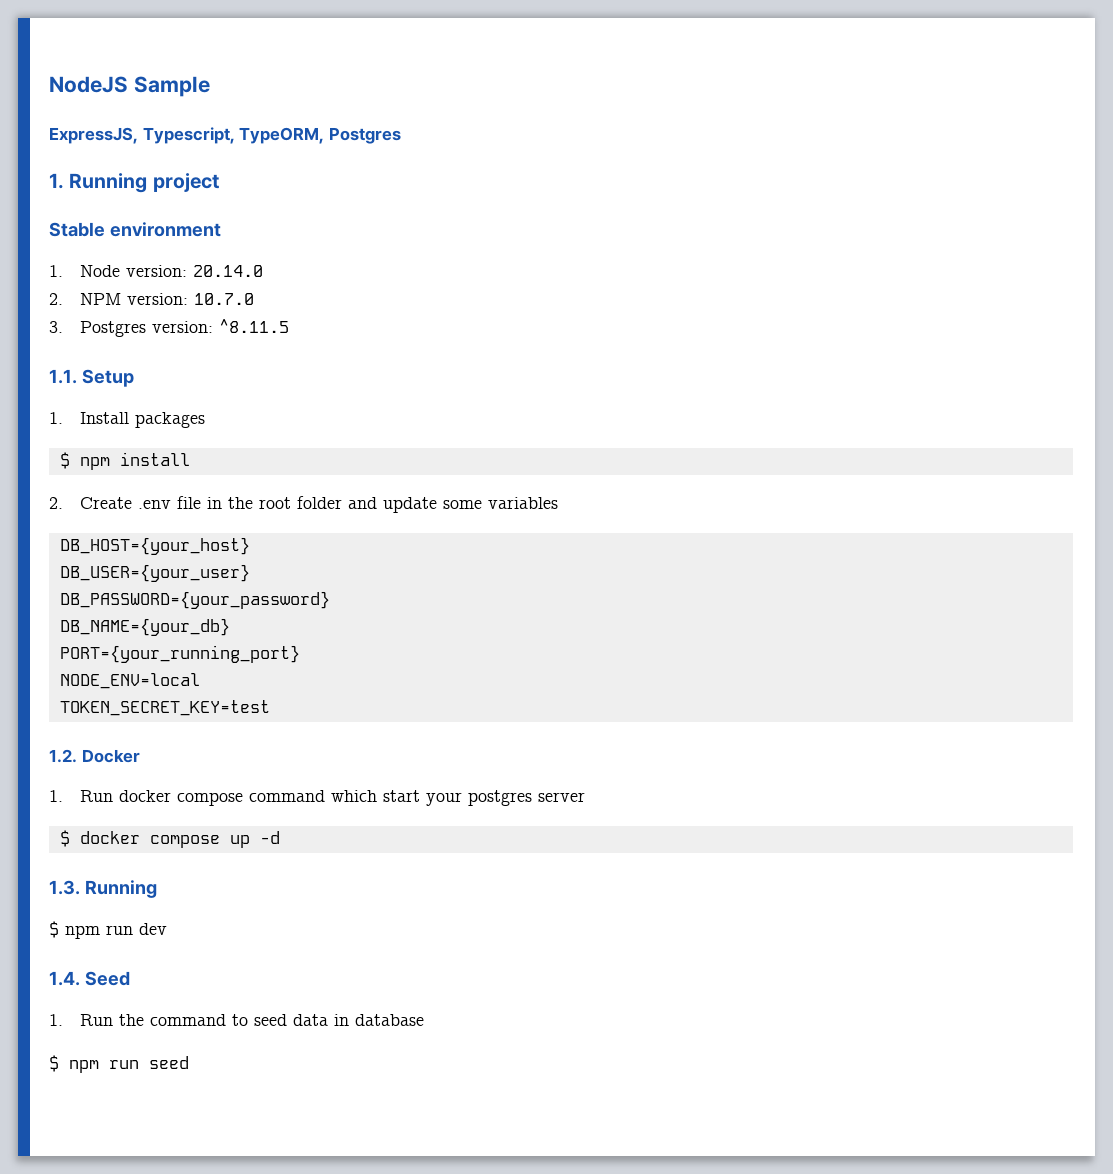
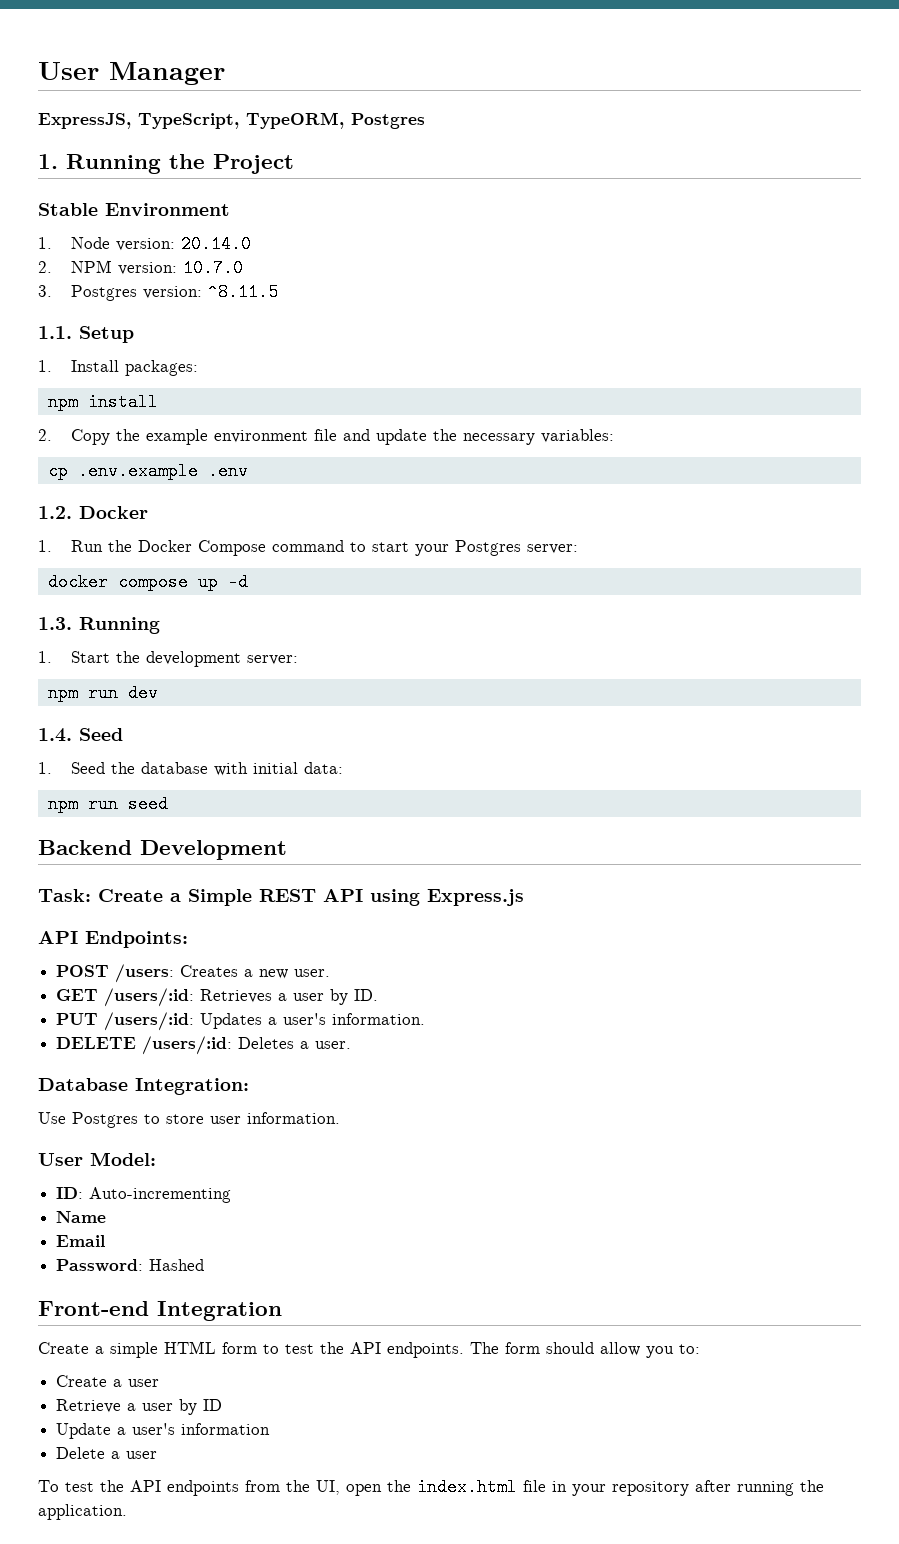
- NodeJS Sample
+ User Manager
- ExpressJS, Typescript, TypeORM, Postgres
+ ExpressJS, TypeScript, TypeORM, Postgres
- 1. Running project
+ 1. Running the Project
- Stable environment
+ Stable Environment
- 1. Install packages
- $ npm install
+ 1. Install packages:
+ npm install
- 2. Create .env file in the root folder and update some variables
- DB_HOST={your_host}
- DB_USER={your_user}
- DB_PASSWORD={your_password}
- DB_NAME={your_db}
- PORT={your_running_port}
- NODE_ENV=local
- TOKEN_SECRET_KEY=test
+ 2. Copy the example environment file and update the necessary variables:
+ cp .env.example .env
  1.2. Docker
- 1. Run docker compose command which start your postgres server
- $ docker compose up -d
+ 1. Run the Docker Compose command to start your Postgres server:
+ docker compose up -d
- $ npm run dev
+ 1. Start the development server:
+ npm run dev
- 1. Run the command to seed data in database
- $ npm run seed
+ 1. Seed the database with initial data:
+ npm run seed
+ Backend Development
+ Task: Create a Simple REST API using Express.js
+ API Endpoints:
+ POST /users: Creates a new user.
+ GET /users/:id: Retrieves a user by ID.
+ PUT /users/:id: Updates a user's information.
+ DELETE /users/:id: Deletes a user.
+ Database Integration:
+ Use Postgres to store user information.
+ User Model:
+ ID: Auto-incrementing
+ Name
+ Email
+ Password: Hashed
+ Front-end Integration
+ Create a simple HTML form to test the API endpoints. The form should allow you to:
+ Create a user
+ Retrieve a user by ID
+ Update a user's information
+ Delete a user
+ To test the API endpoints from the UI, open the index.html file in your repository after running the application.

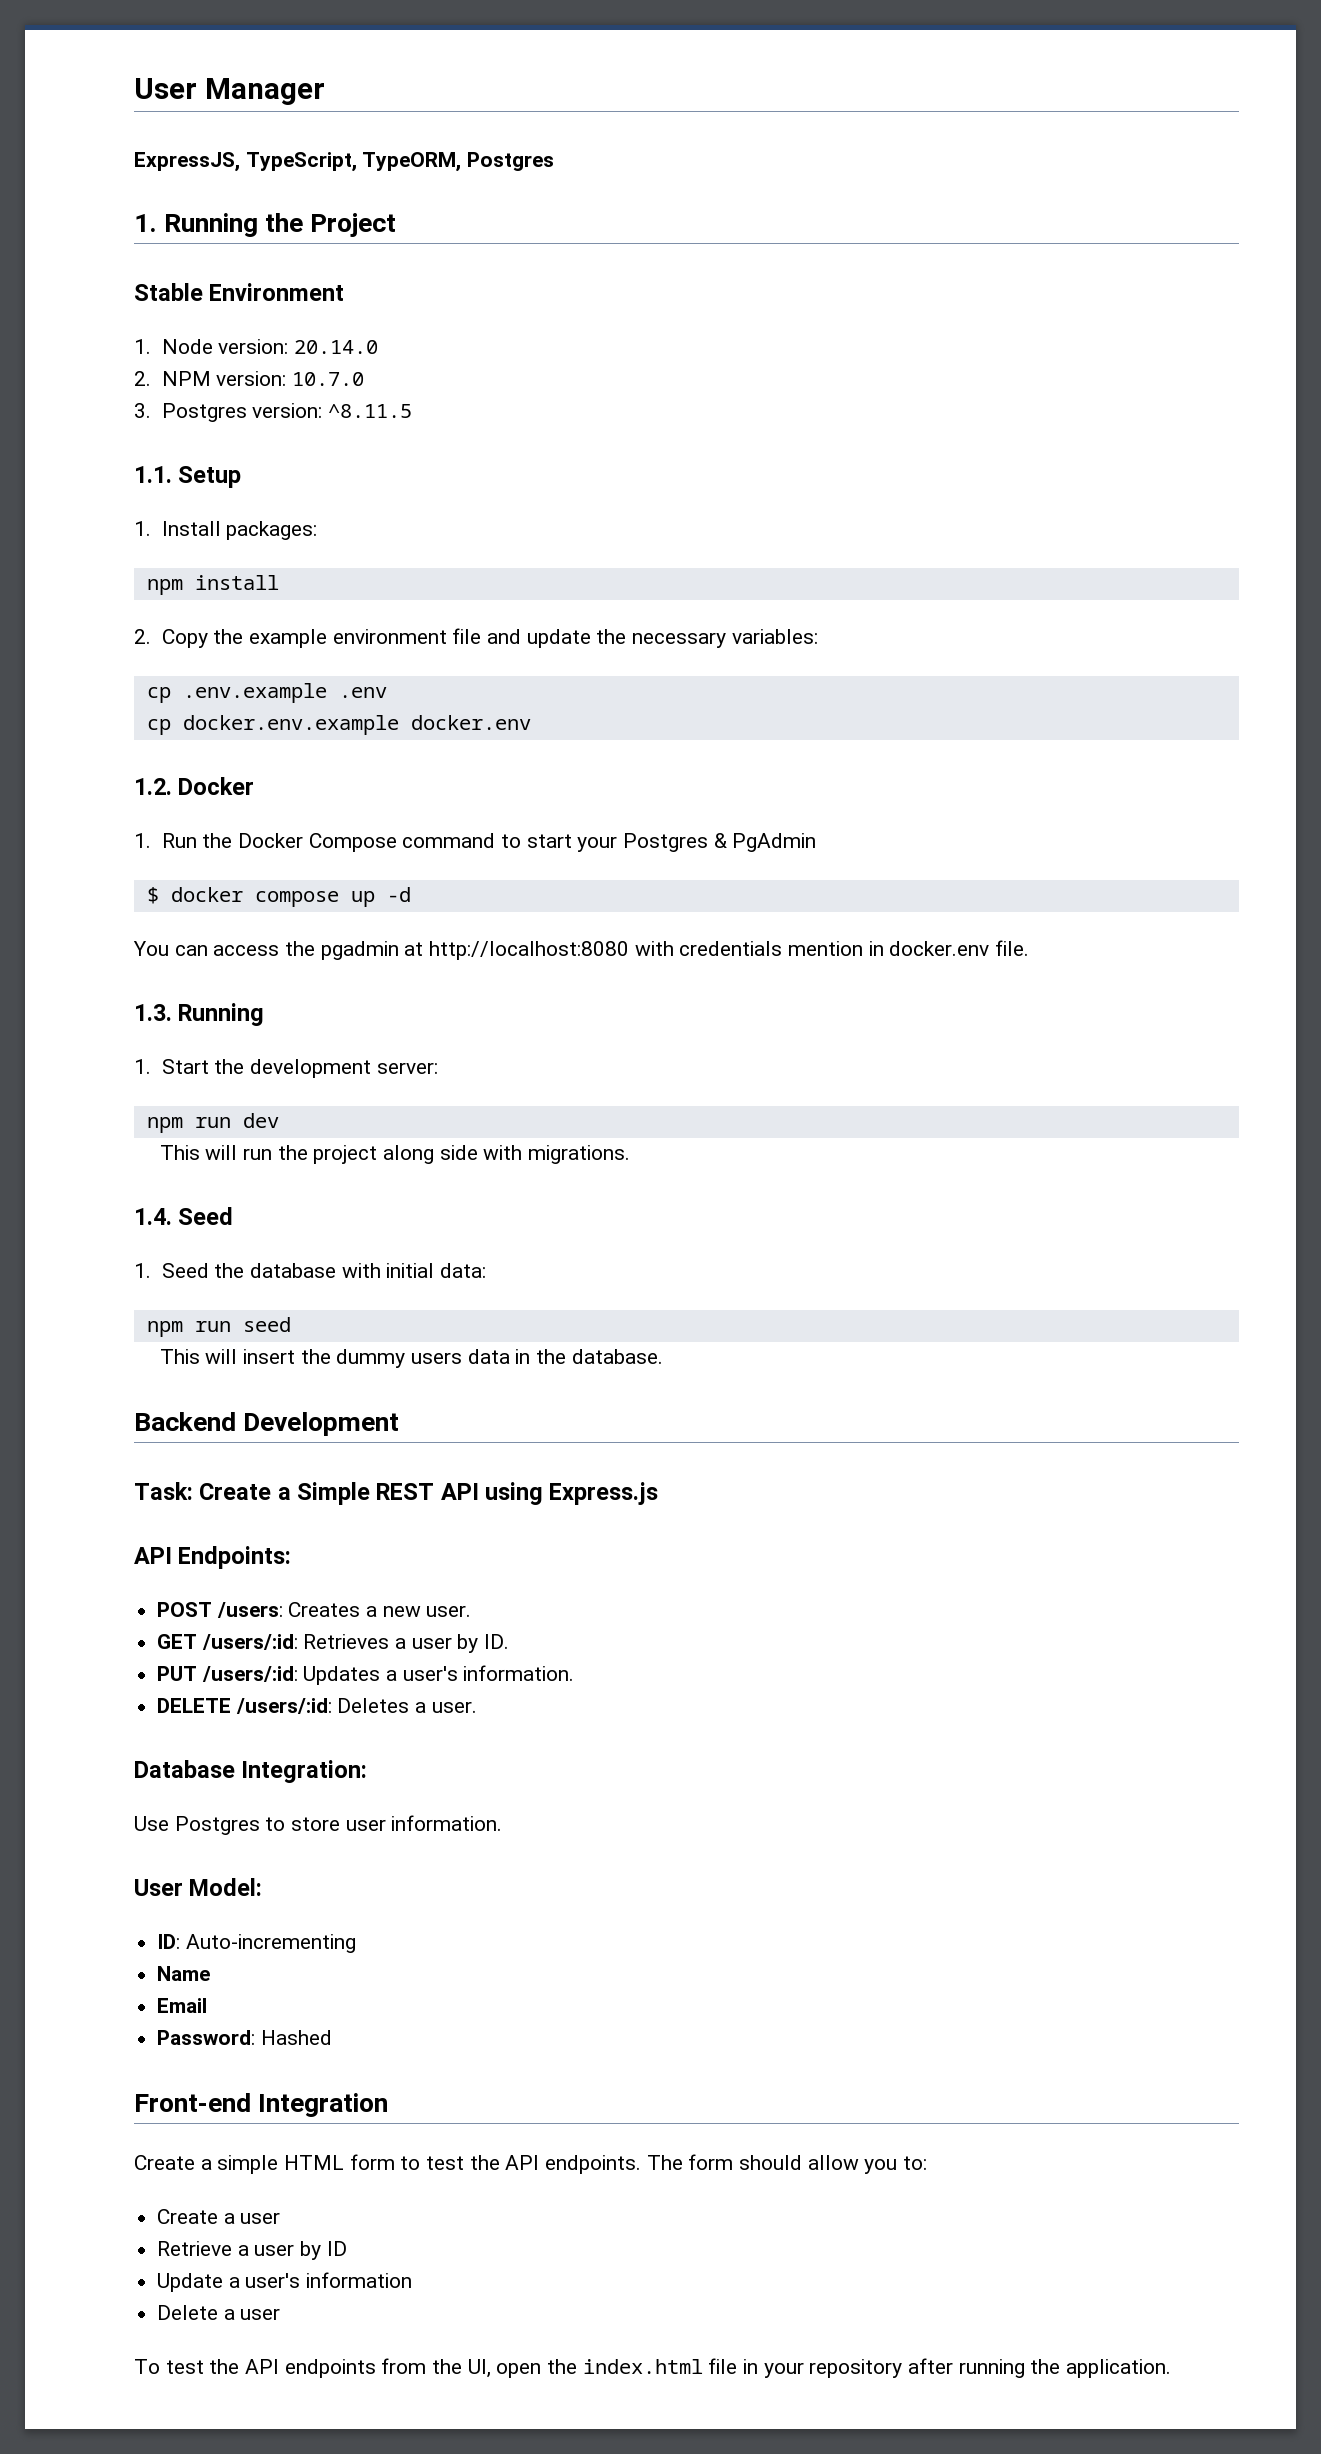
+ cp docker.env.example docker.env
- 1. Run the Docker Compose command to start your Postgres server:
- docker compose up -d
+ 1. Run the Docker Compose command to start your Postgres & PgAdmin
+ $ docker compose up -d
+ You can access the pgadmin at http://localhost:8080 with credentials mention in docker.env file.
+ This will run the project along side with migrations.
+ This will insert the dummy users data in the database.

